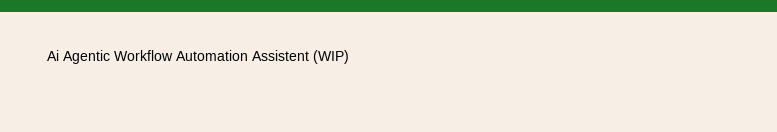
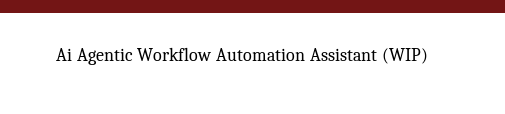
- Ai Agentic Workflow Automation Assistent (WIP)
+ Ai Agentic Workflow Automation Assistant (WIP)

